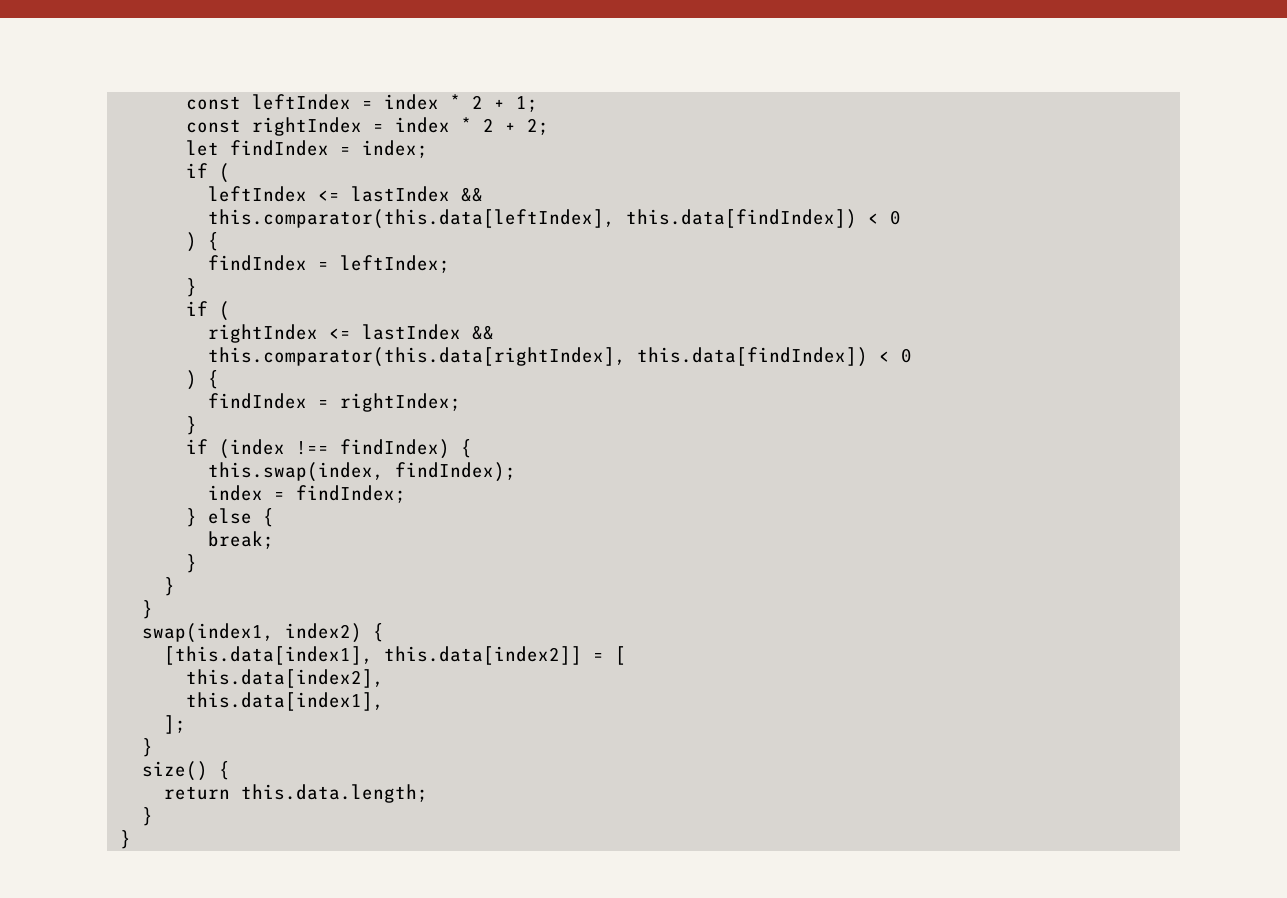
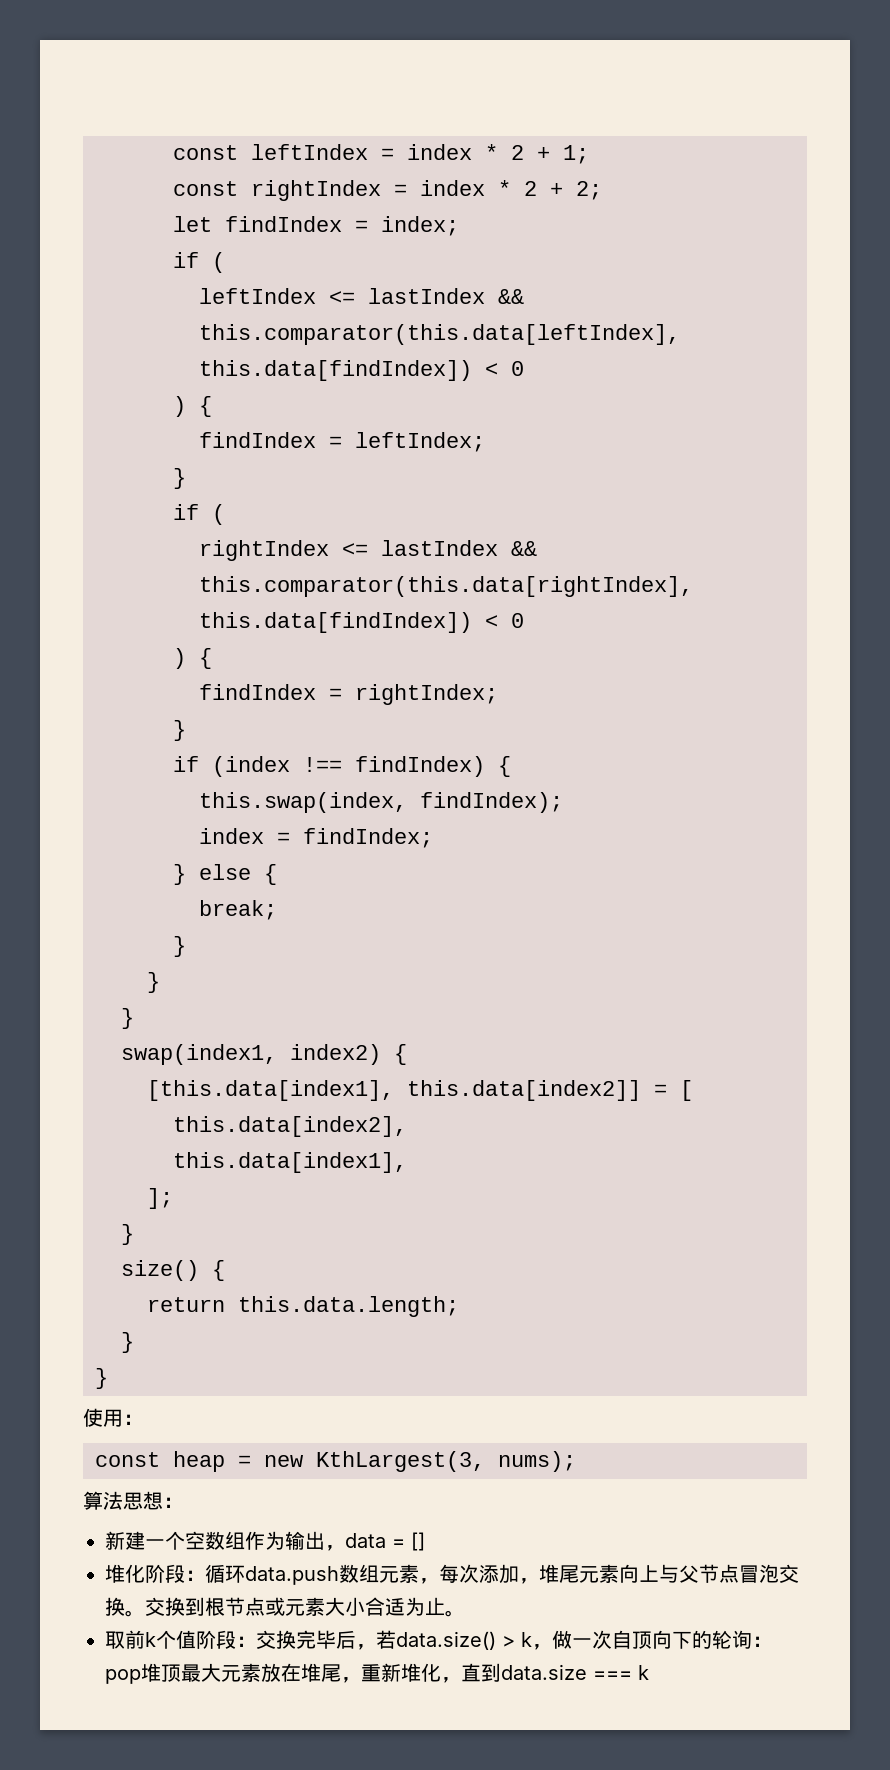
+ 使用：
+ const heap = new KthLargest(3, nums);
+ 算法思想：
+ 新建一个空数组作为输出，data = []
+ 堆化阶段：循环data.push数组元素，每次添加，堆尾元素向上与父节点冒泡交换。交换到根节点或元素大小合适为止。
+ 取前k个值阶段：交换完毕后，若data.size() > k，做一次自顶向下的轮询：pop堆顶最大元素放在堆尾，重新堆化，直到data.size === k

